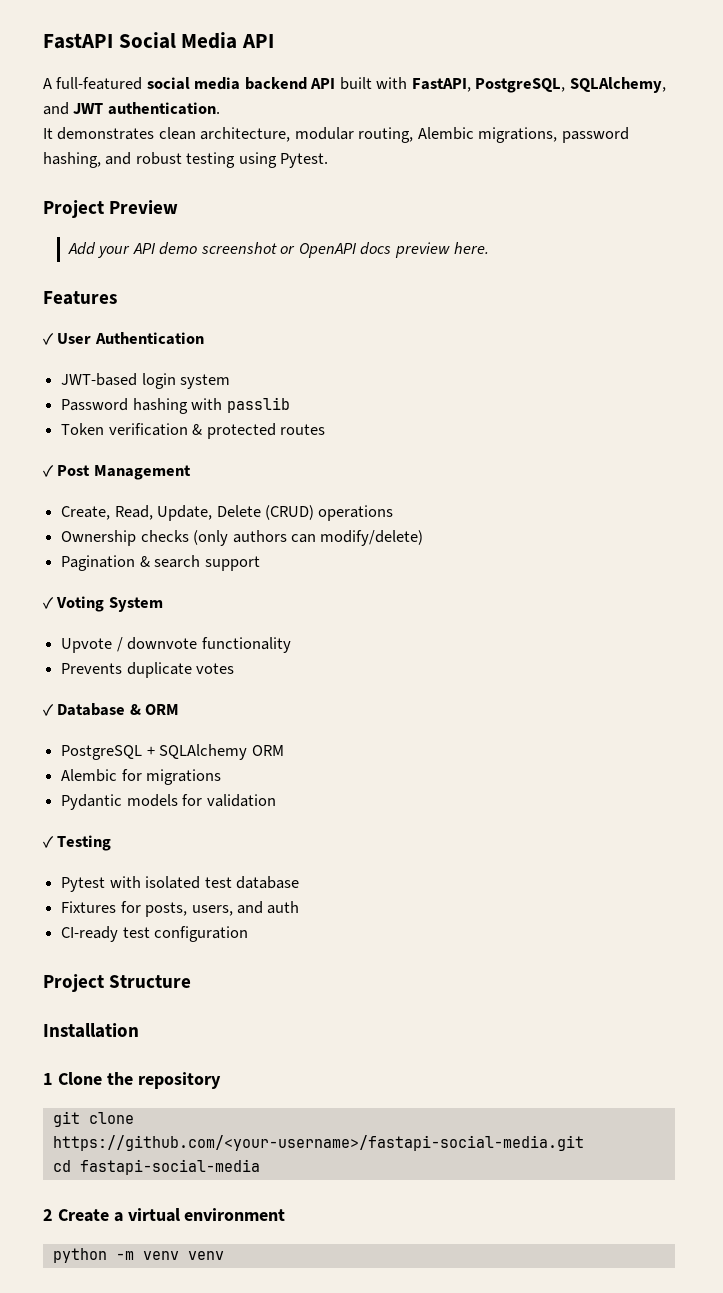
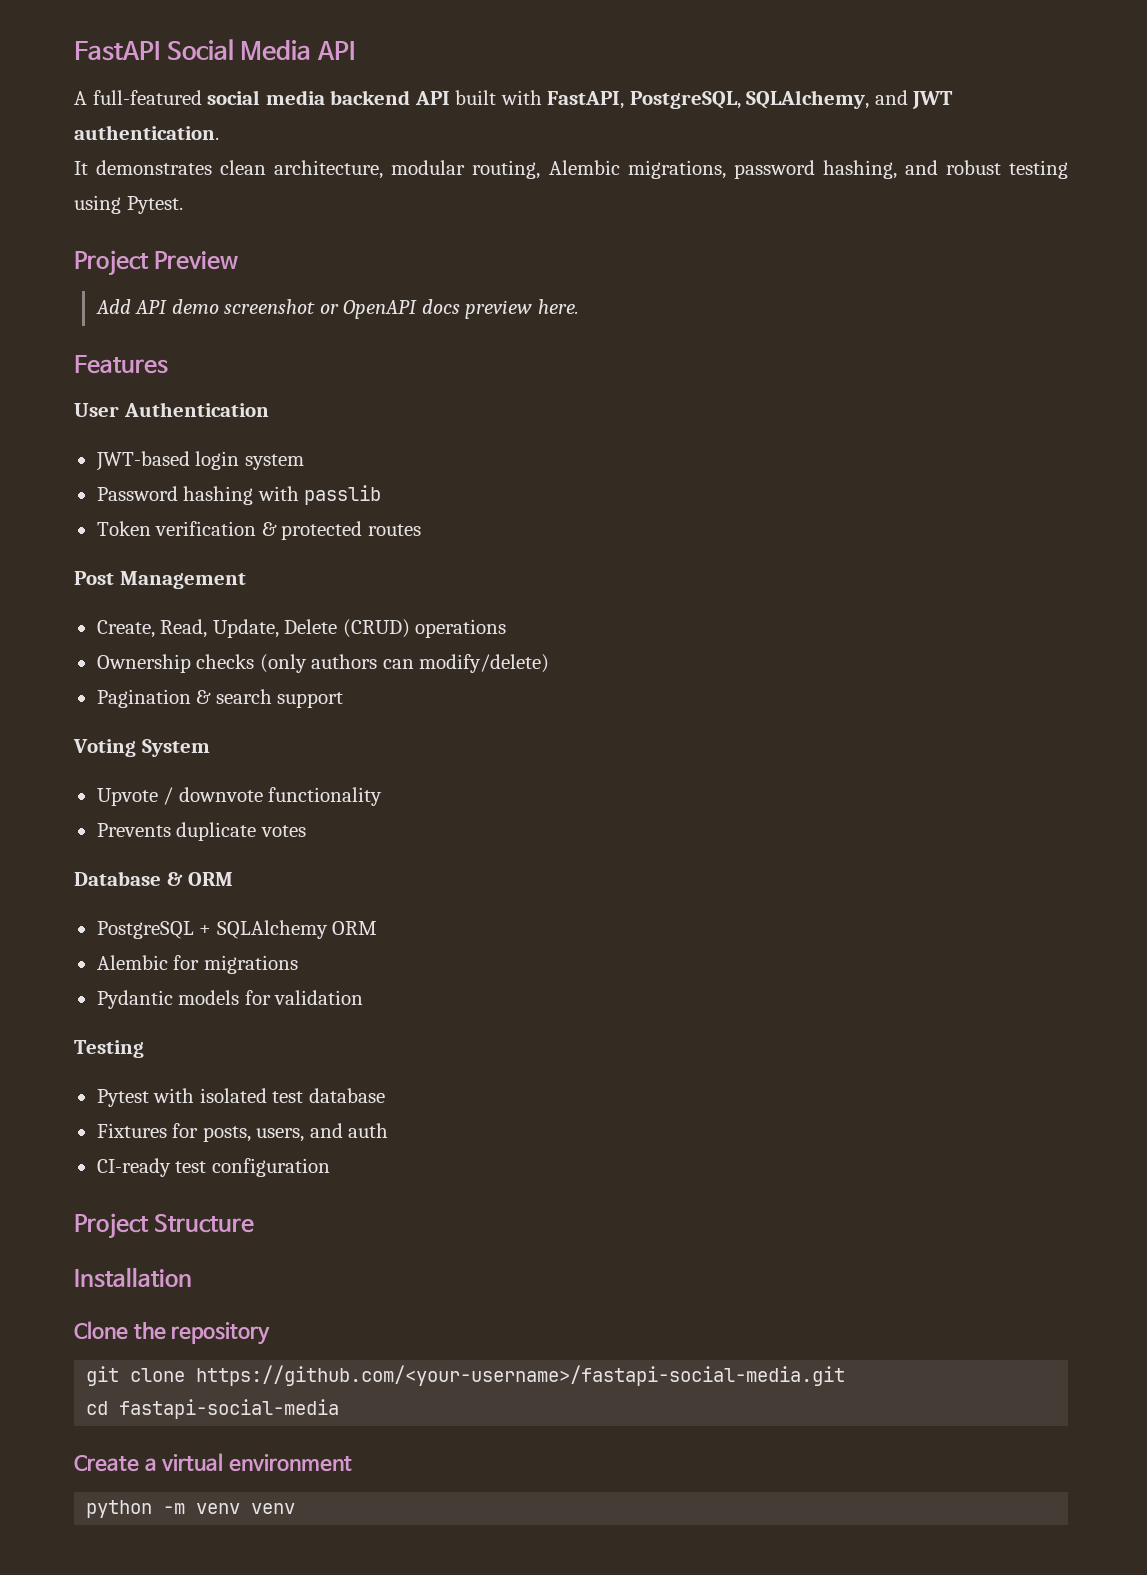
- Add your API demo screenshot or OpenAPI docs preview here.
+ Add API demo screenshot or OpenAPI docs preview here.
- ✓ User Authentication
+ User Authentication
- ✓ Post Management
+ Post Management
- ✓ Voting System
+ Voting System
- ✓ Database & ORM
+ Database & ORM
- ✓ Testing
+ Testing
- 1 Clone the repository
+ Clone the repository
- 2 Create a virtual environment
+ Create a virtual environment

